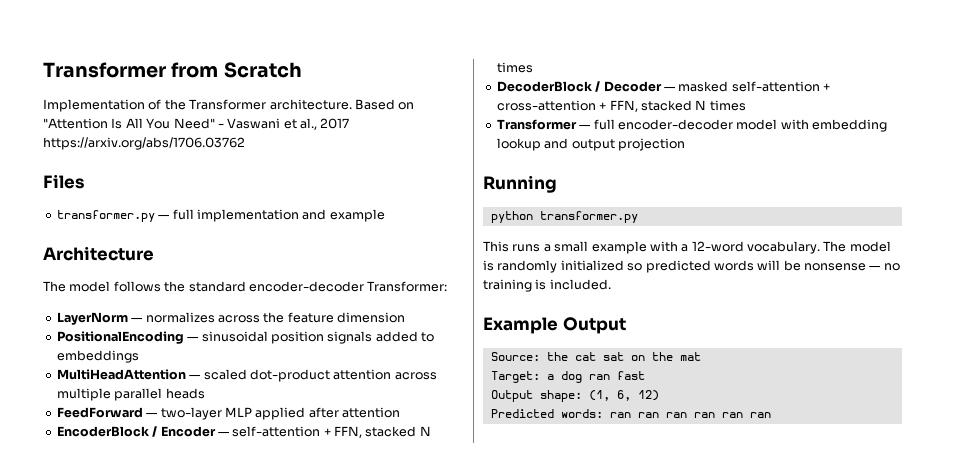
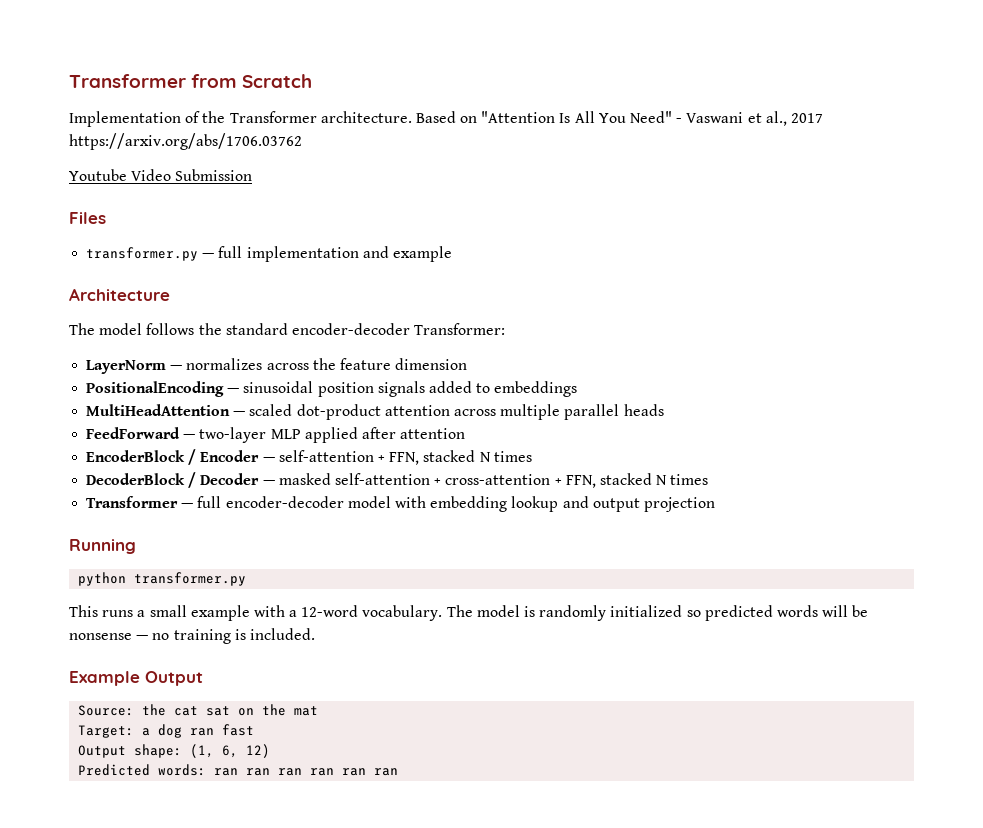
+ Youtube Video Submission

